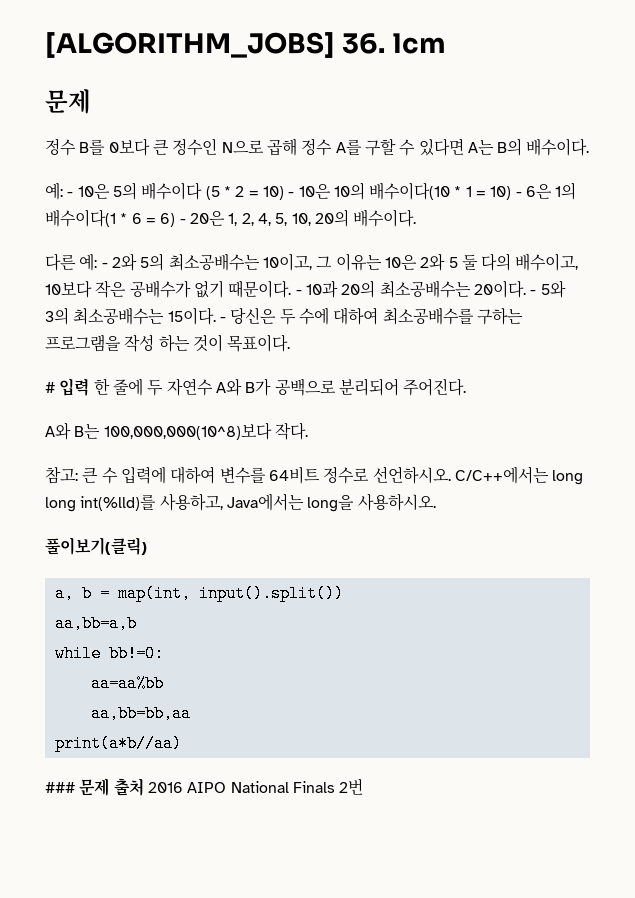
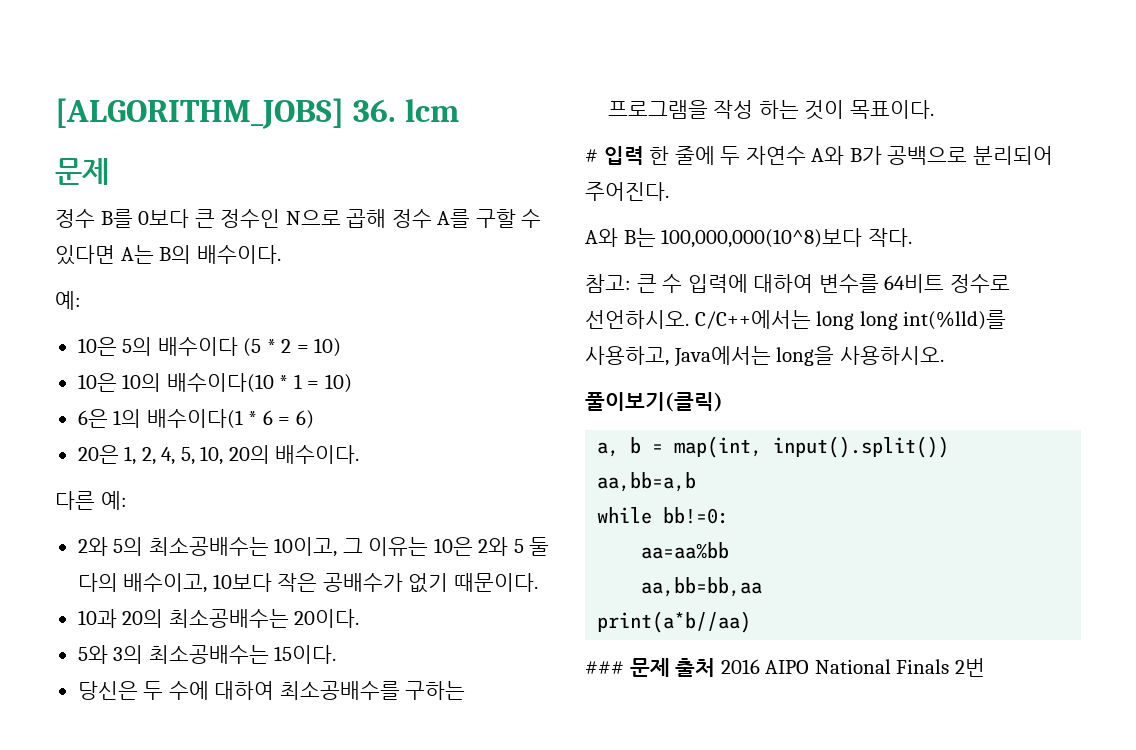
  정수 B를 0보다 큰 정수인 N으로 곱해 정수 A를 구할 수 있다면 A는 B의 배수이다.
- 예: - 10은 5의 배수이다 (5 * 2 = 10) - 10은 10의 배수이다(10 * 1 = 10) - 6은 1의 배수이다(1 * 6 = 6) - 20은 1, 2, 4, 5, 10, 20의 배수이다.
+ 예:
+ 10은 5의 배수이다 (5 * 2 = 10)
+ 10은 10의 배수이다(10 * 1 = 10)
+ 6은 1의 배수이다(1 * 6 = 6)
+ 20은 1, 2, 4, 5, 10, 20의 배수이다.
- 다른 예: - 2와 5의 최소공배수는 10이고, 그 이유는 10은 2와 5 둘 다의 배수이고, 10보다 작은 공배수가 없기 때문이다. - 10과 20의 최소공배수는 20이다. - 5와 3의 최소공배수는 15이다. - 당신은 두 수에 대하여 최소공배수를 구하는 프로그램을 작성 하는 것이 목표이다.
+ 다른 예:
+ 2와 5의 최소공배수는 10이고, 그 이유는 10은 2와 5 둘 다의 배수이고, 10보다 작은 공배수가 없기 때문이다.
+ 10과 20의 최소공배수는 20이다.
+ 5와 3의 최소공배수는 15이다.
+ 당신은 두 수에 대하여 최소공배수를 구하는 프로그램을 작성 하는 것이 목표이다.

